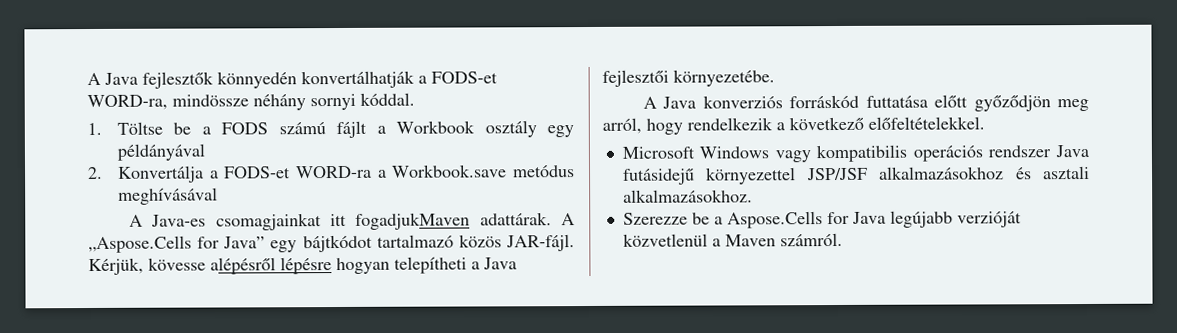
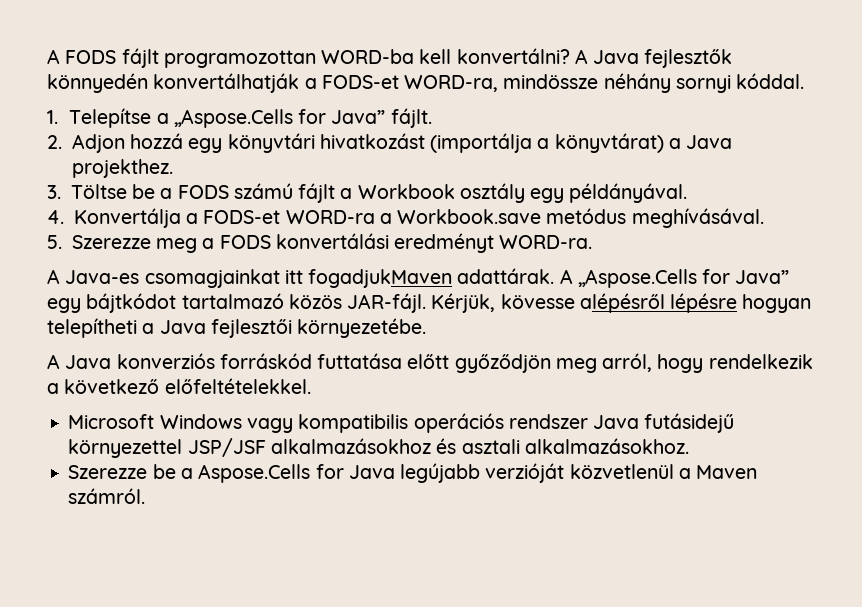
- A Java fejlesztők könnyedén konvertálhatják a FODS-et WORD-ra, mindössze néhány sornyi kóddal.
+ A FODS fájlt programozottan WORD-ba kell konvertálni? A Java fejlesztők könnyedén konvertálhatják a FODS-et WORD-ra, mindössze néhány sornyi kóddal.
- 1. Töltse be a FODS számú fájlt a Workbook osztály egy példányával
- 2. Konvertálja a FODS-et WORD-ra a Workbook.save metódus meghívásával
+ 1. Telepítse a „Aspose.Cells for Java” fájlt.
+ 2. Adjon hozzá egy könyvtári hivatkozást (importálja a könyvtárat) a Java projekthez.
+ 3. Töltse be a FODS számú fájlt a Workbook osztály egy példányával.
+ 4. Konvertálja a FODS-et WORD-ra a Workbook.save metódus meghívásával.
+ 5. Szerezze meg a FODS konvertálási eredményt WORD-ra.

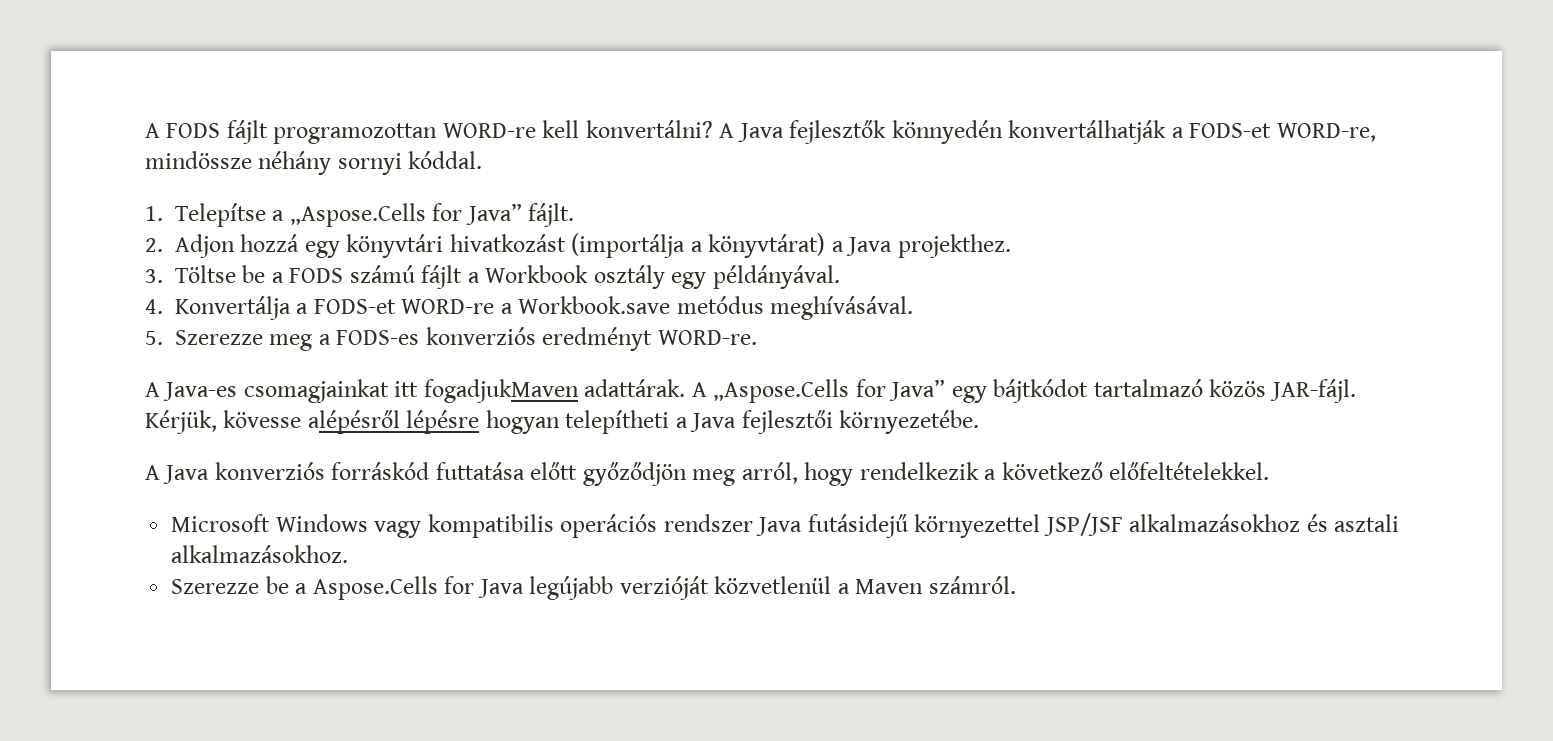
- A FODS fájlt programozottan WORD-ba kell konvertálni?
+ A FODS fájlt programozottan WORD-re kell konvertálni?
- A Java fejlesztők könnyedén konvertálhatják a FODS-et WORD-ra, mindössze néhány sornyi kóddal.
+ A Java fejlesztők könnyedén konvertálhatják a FODS-et WORD-re, mindössze néhány sornyi kóddal.
- 4. Konvertálja a FODS-et WORD-ra a Workbook.save metódus meghívásával.
+ 4. Konvertálja a FODS-et WORD-re a Workbook.save metódus meghívásával.
- 5. Szerezze meg a FODS konvertálási eredményt WORD-ra.
+ 5. Szerezze meg a FODS-es konverziós eredményt WORD-re.

